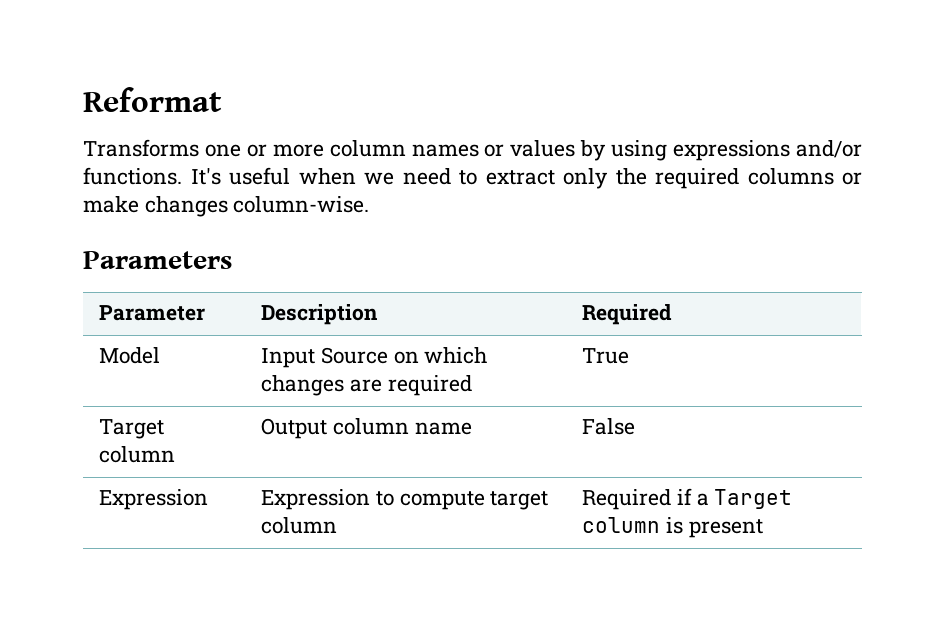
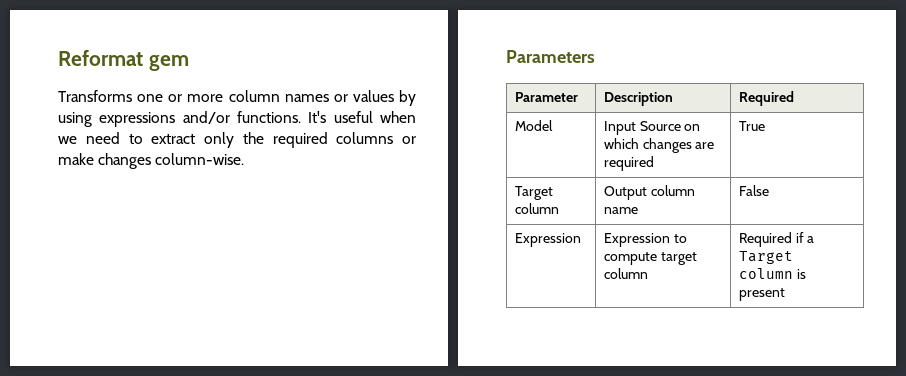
- Reformat
+ Reformat gem

